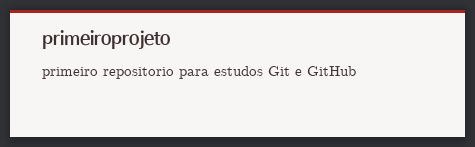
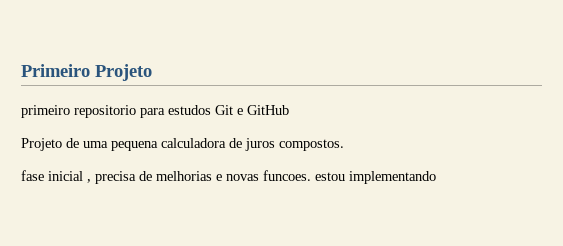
- primeiroprojeto
+ Primeiro Projeto
+ Projeto de uma pequena calculadora de juros compostos.
+ fase inicial , precisa de melhorias e novas funcoes. estou implementando

